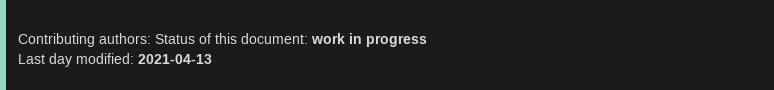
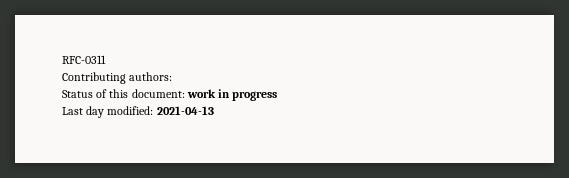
+ RFC-0311
- Contributing authors: Status of this document: work in progress
+ Contributing authors:
+ Status of this document: work in progress

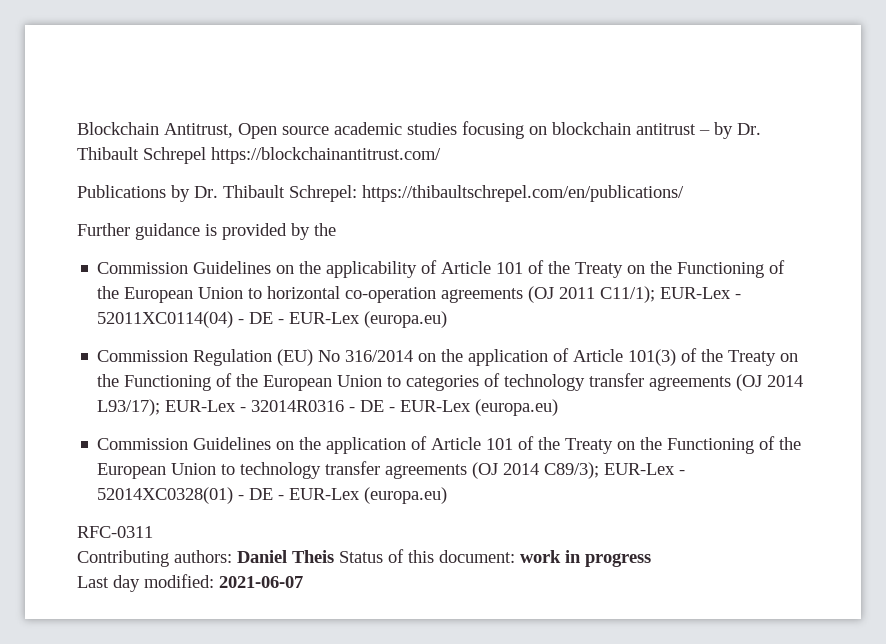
+ Blockchain Antitrust, Open source academic studies focusing on blockchain antitrust – by Dr. Thibault Schrepel https://blockchainantitrust.com/
+ Publications by Dr. Thibault Schrepel: https://thibaultschrepel.com/en/publications/
+ Further guidance is provided by the
+ Commission Guidelines on the applicability of Article 101 of the Treaty on the Functioning of the European Union to horizontal co-operation agreements (OJ 2011 C11/1); EUR-Lex - 52011XC0114(04) - DE - EUR-Lex (europa.eu)
+ Commission Regulation (EU) No 316/2014 on the application of Article 101(3) of the Treaty on the Functioning of the European Union to categories of technology transfer agreements (OJ 2014 L93/17); EUR-Lex - 32014R0316 - DE - EUR-Lex (europa.eu)
+ Commission Guidelines on the application of Article 101 of the Treaty on the Functioning of the European Union to technology transfer agreements (OJ 2014 C89/3); EUR-Lex - 52014XC0328(01) - DE - EUR-Lex (europa.eu)
- Contributing authors:
- Status of this document: work in progress
+ Contributing authors: Daniel Theis Status of this document: work in progress
- Last day modified: 2021-04-13
+ Last day modified: 2021-06-07

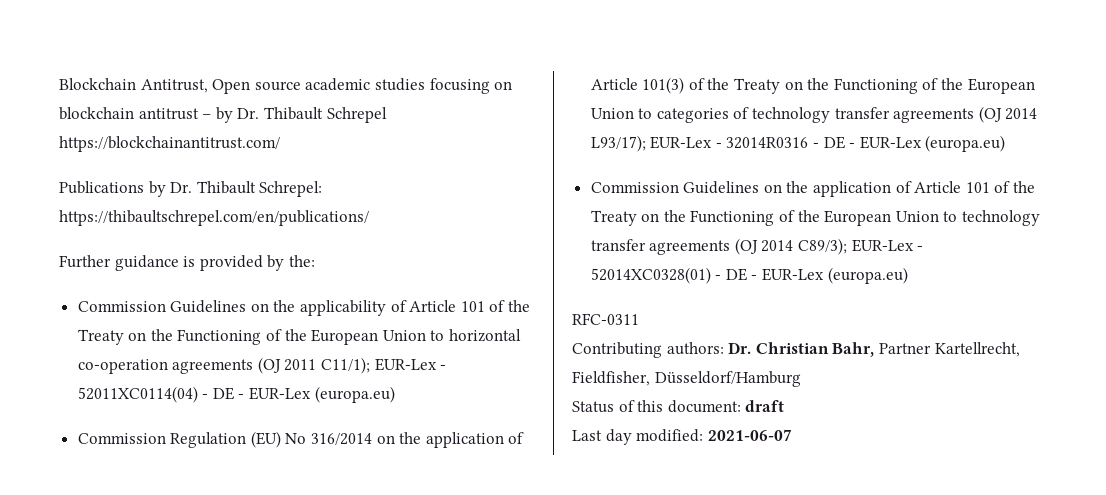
- Further guidance is provided by the
+ Further guidance is provided by the:
- Contributing authors: Daniel Theis Status of this document: work in progress
+ Contributing authors: Dr. Christian Bahr, Partner Kartellrecht, Fieldfisher, Düsseldorf/Hamburg
+ Status of this document: draft

